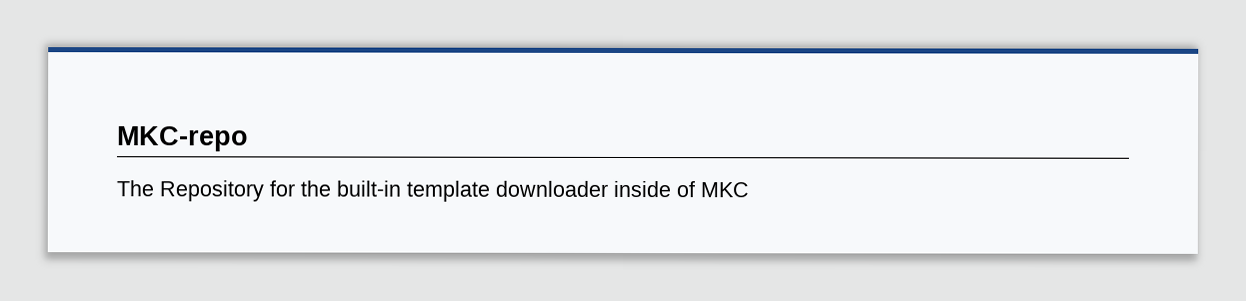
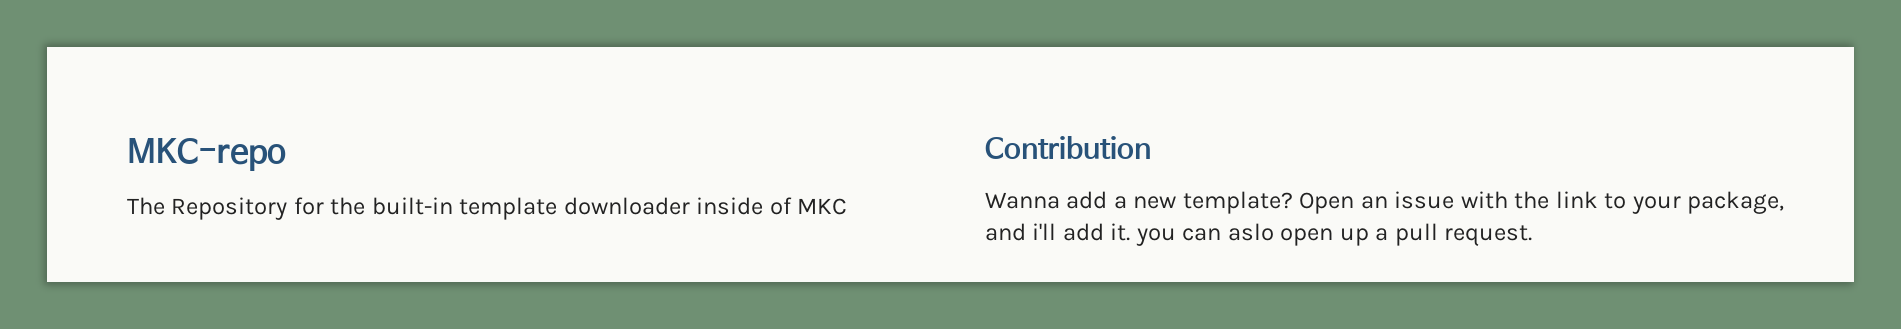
+ Contribution
+ Wanna add a new template? Open an issue with the link to your package, and i'll add it. you can aslo open up a pull request.

